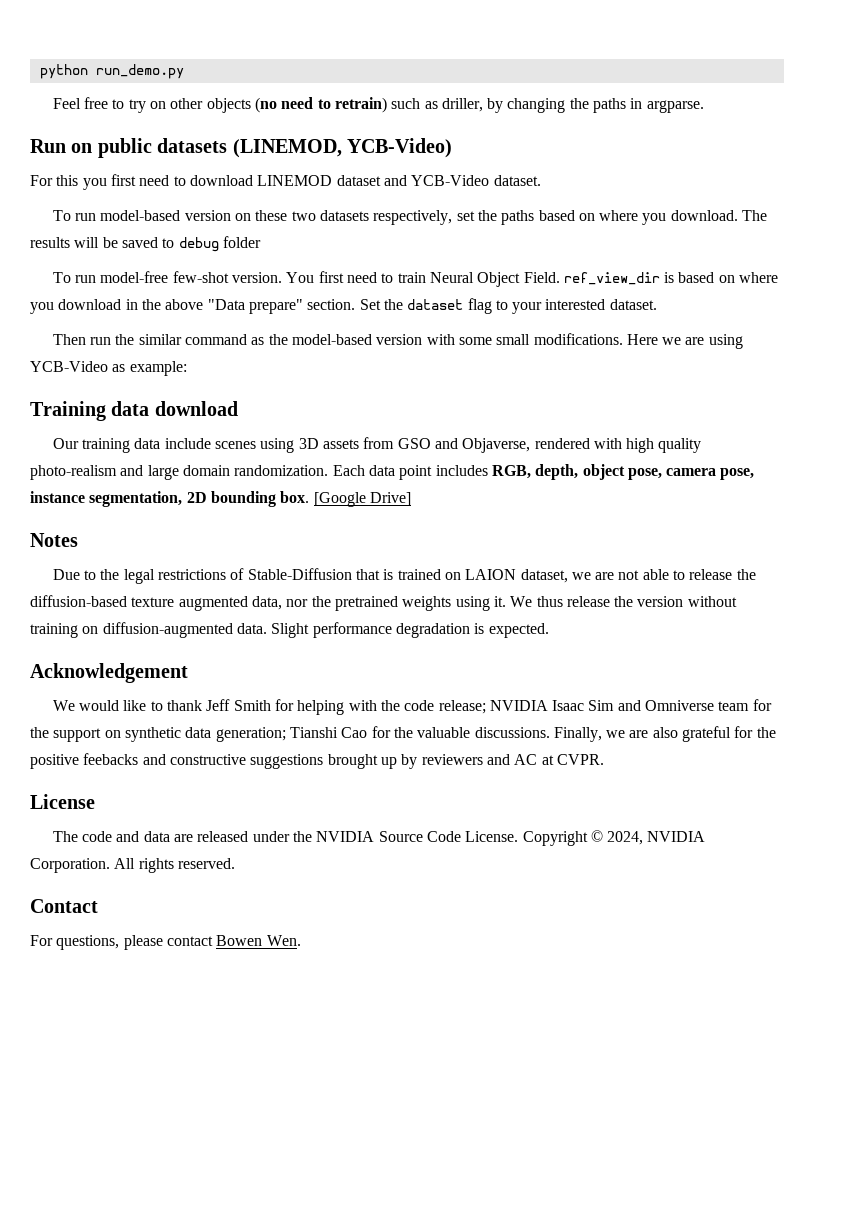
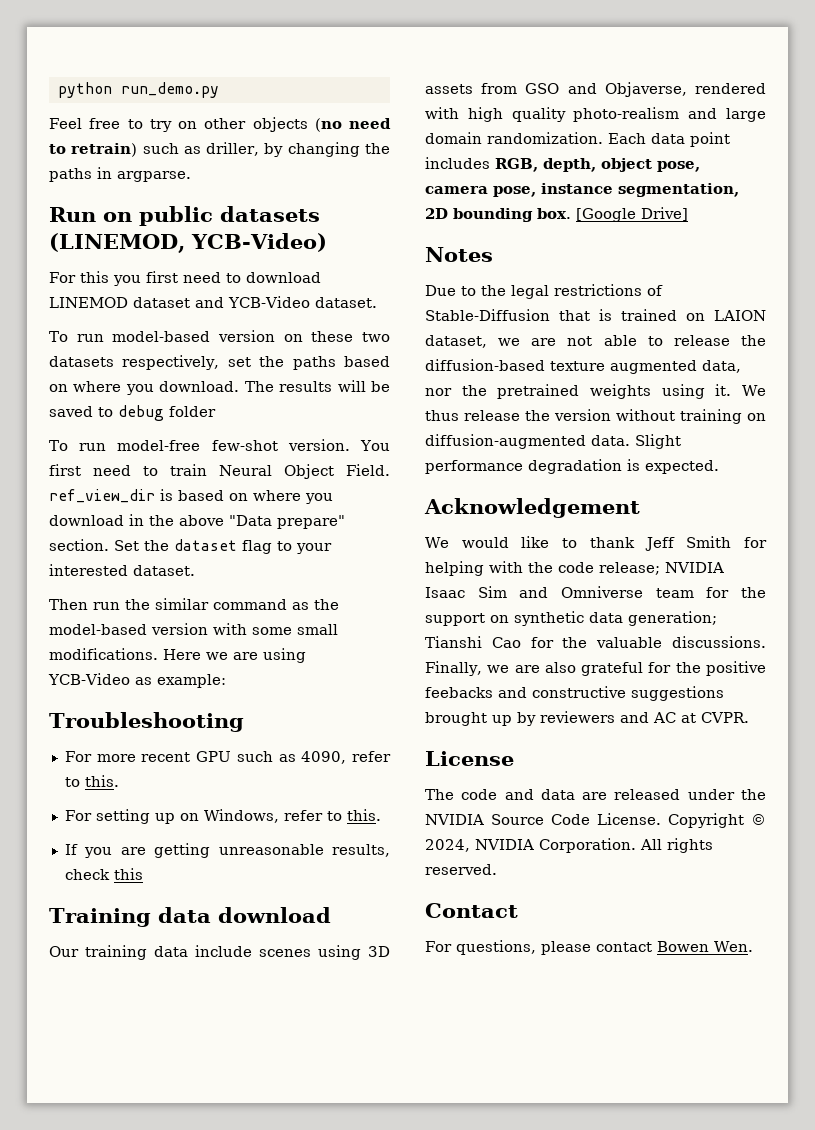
+ Troubleshooting
+ For more recent GPU such as 4090, refer to this.
+ For setting up on Windows, refer to this.
+ If you are getting unreasonable results, check this

